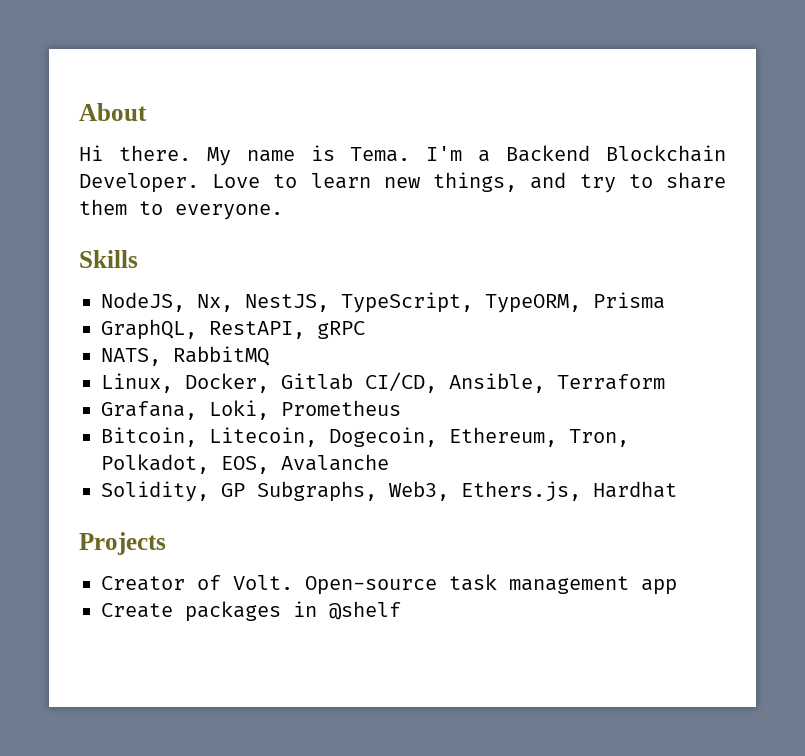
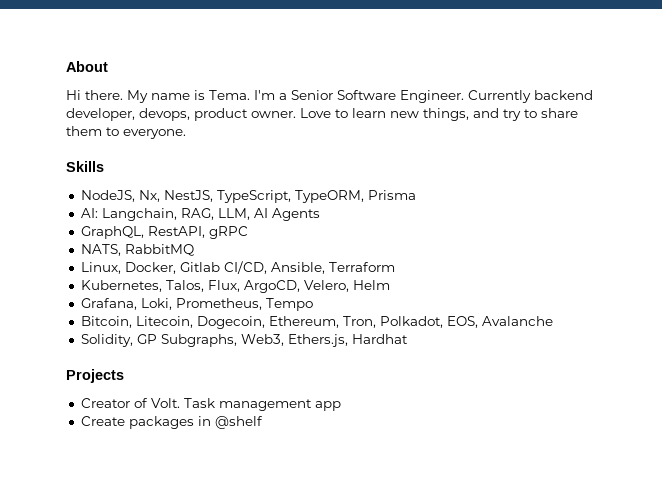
- I'm a Backend Blockchain Developer.
+ I'm a Senior Software Engineer. Currently backend developer, devops, product owner.
+ AI: Langchain, RAG, LLM, AI Agents
+ Kubernetes, Talos, Flux, ArgoCD, Velero, Helm
- Grafana, Loki, Prometheus
+ Grafana, Loki, Prometheus, Tempo
- Open-source task management app
+ Task management app

